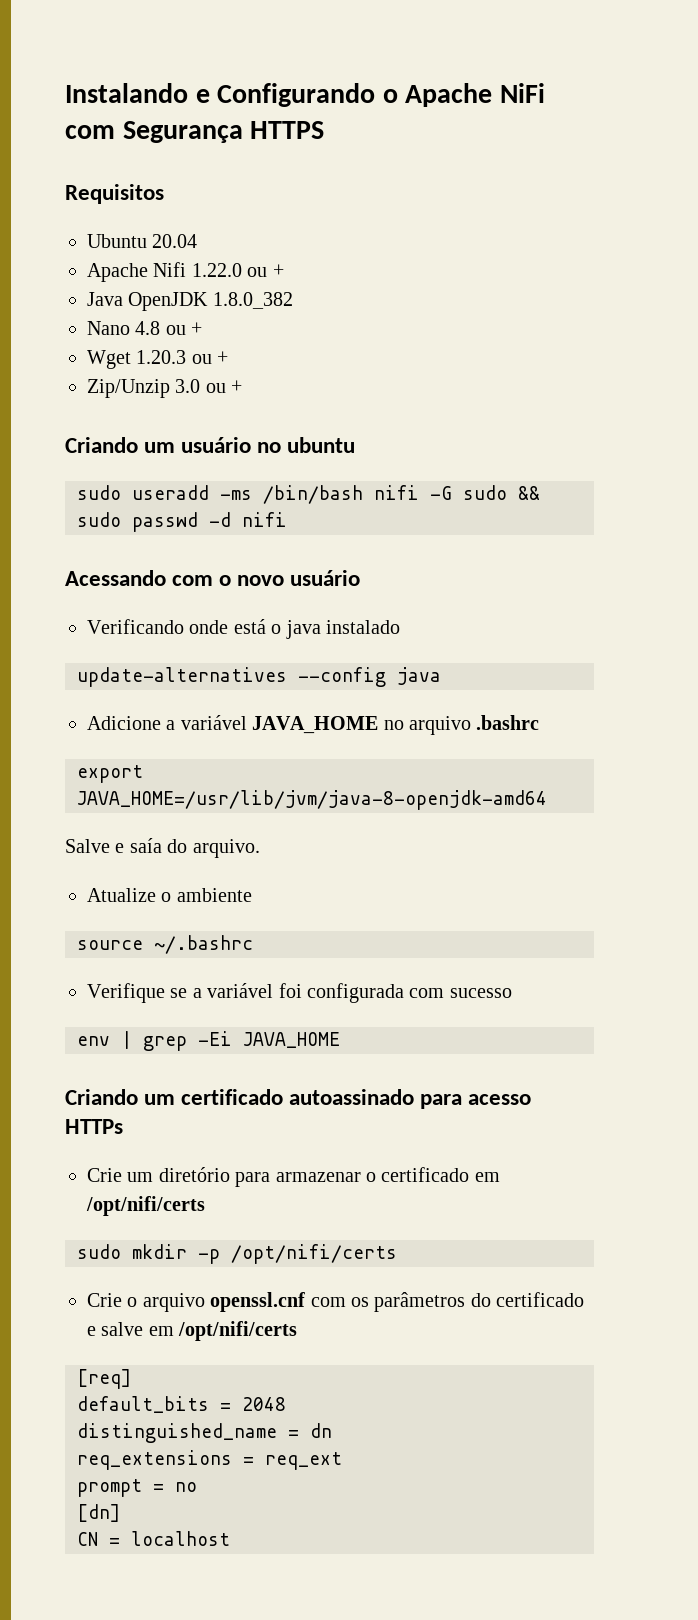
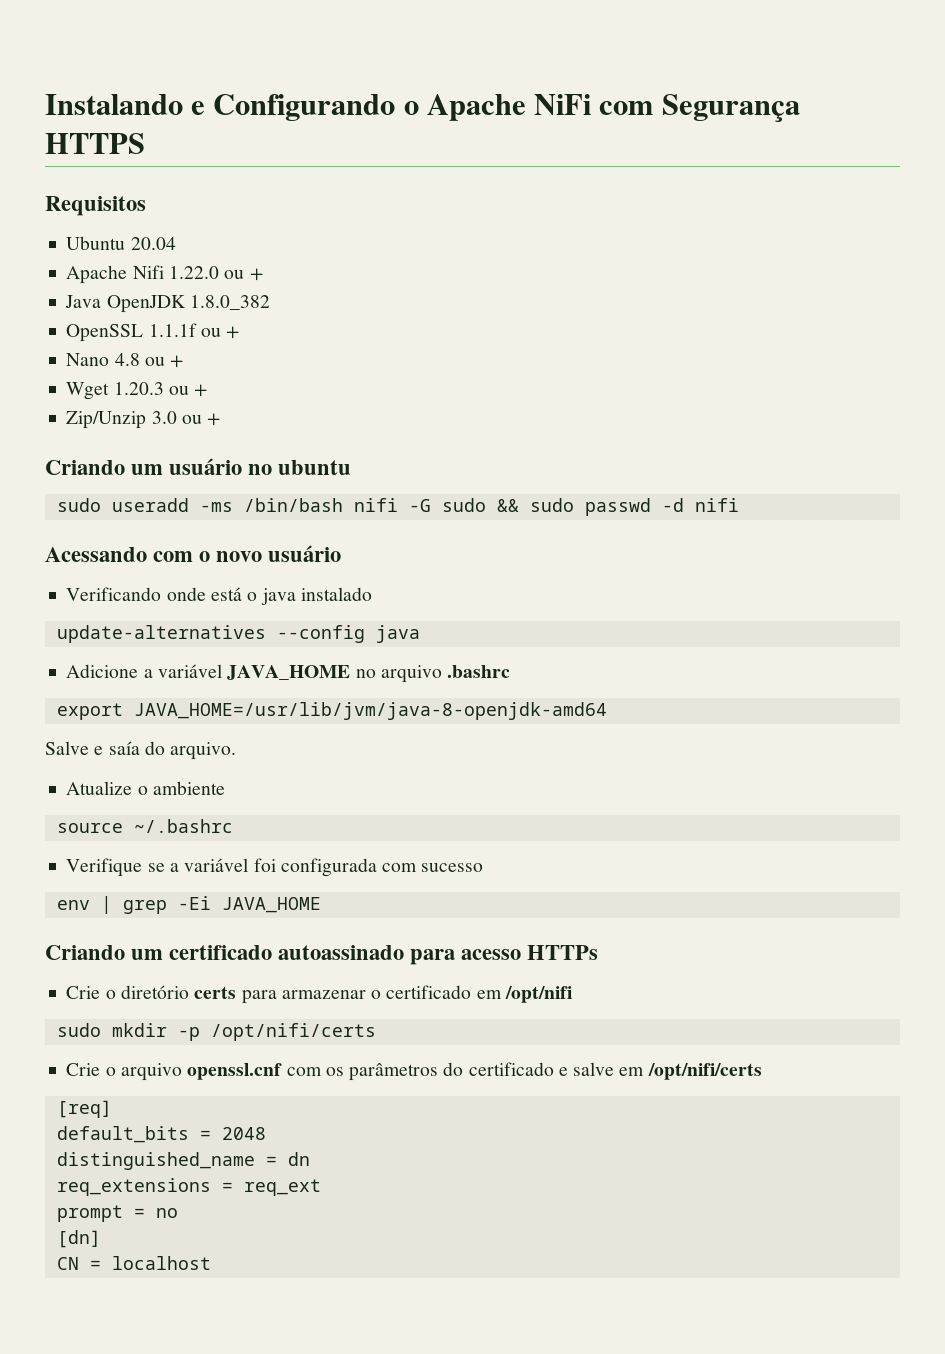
+ OpenSSL 1.1.1f ou +
- Crie um diretório para armazenar o certificado em /opt/nifi/certs
+ Crie o diretório certs para armazenar o certificado em /opt/nifi

